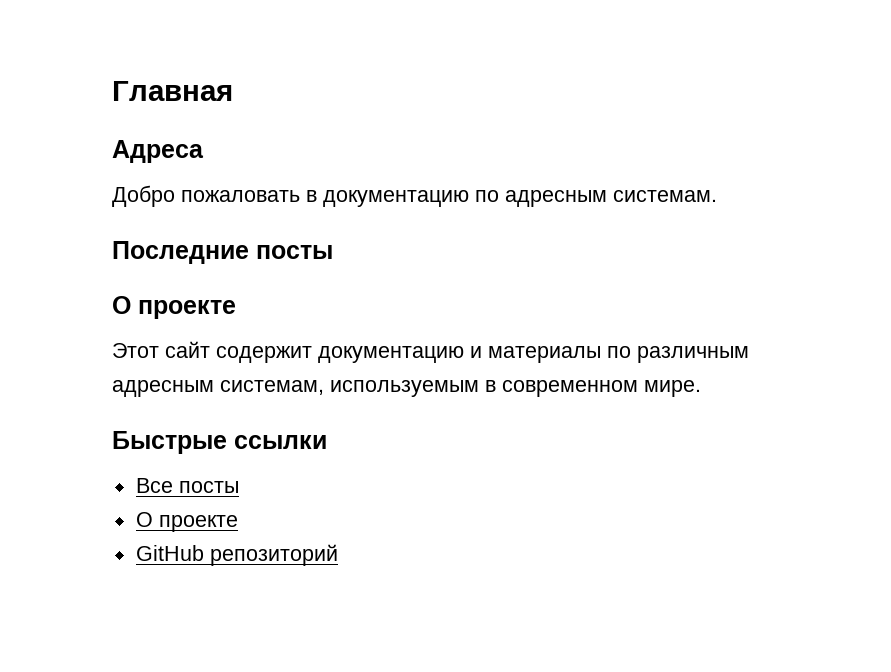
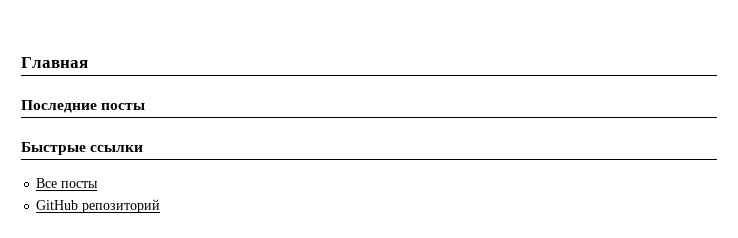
- Адреса
- Добро пожаловать в документацию по адресным системам.
  Последние посты
- О проекте
- Этот сайт содержит документацию и материалы по различным адресным системам, используемым в современном мире.
  Все посты
- О проекте

